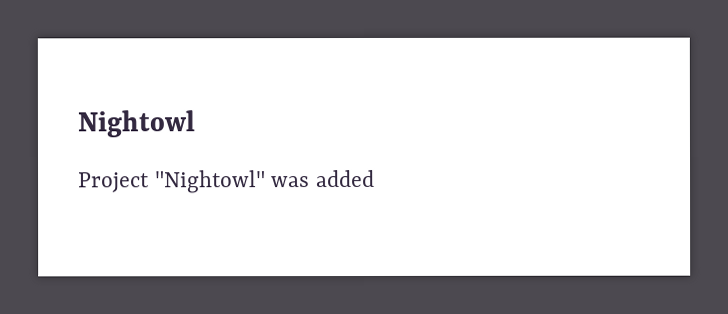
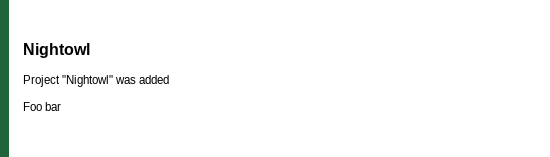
+ Foo bar

